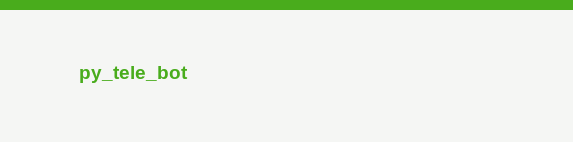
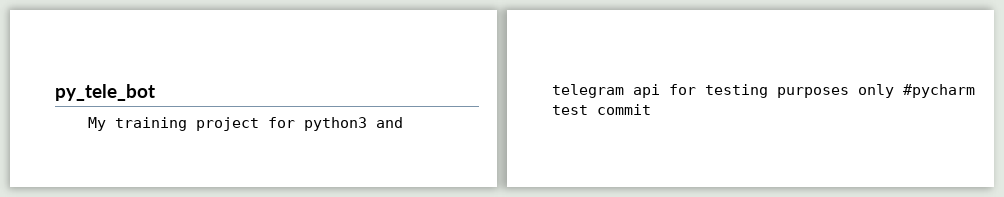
+ My training project for python3 and telegram api for testing purposes only #pycharm test commit

